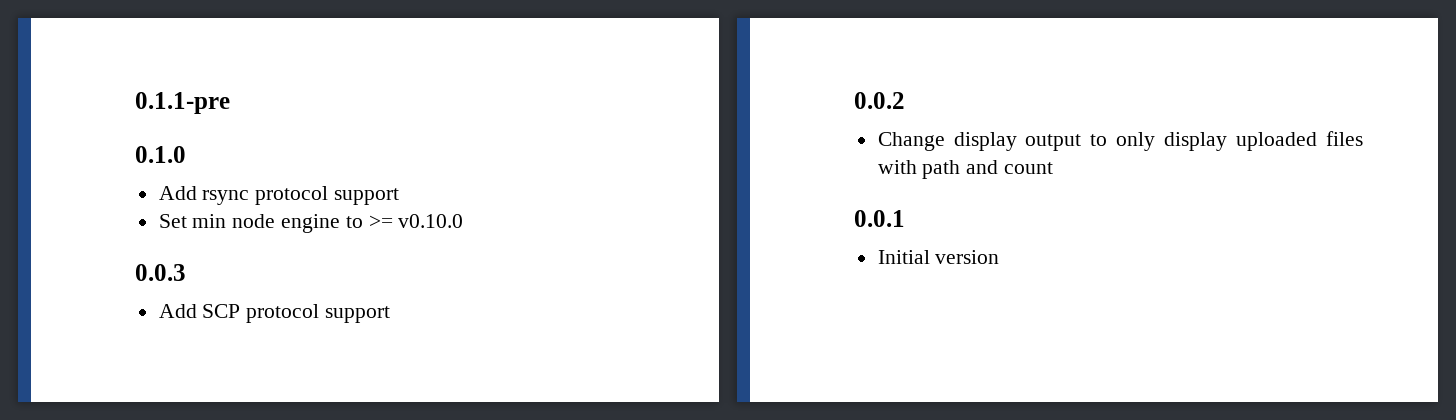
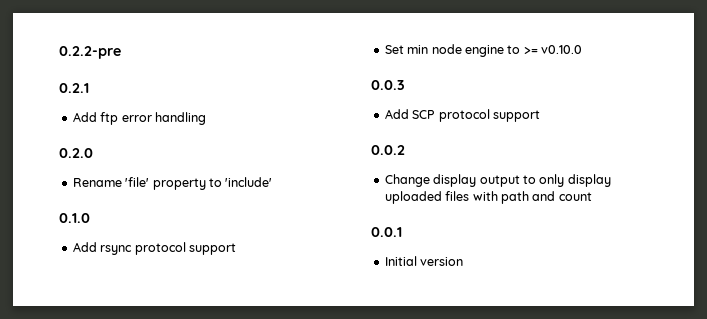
- 0.1.1-pre
+ 0.2.2-pre
+ 0.2.1
+ Add ftp error handling
+ 0.2.0
+ Rename 'file' property to 'include'

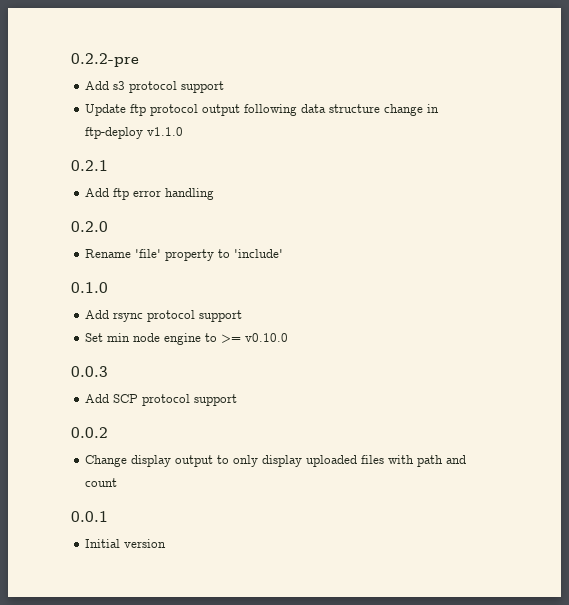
+ Add s3 protocol support
+ Update ftp protocol output following data structure change in ftp-deploy v1.1.0

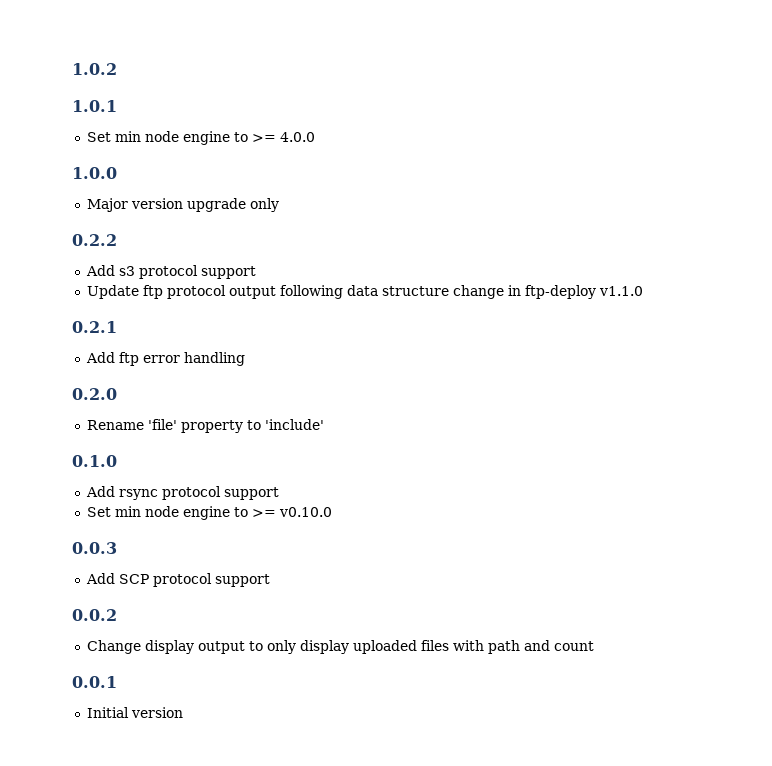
- 0.2.2-pre
+ 1.0.2
+ 1.0.1
+ Set min node engine to >= 4.0.0
+ 1.0.0
+ Major version upgrade only
+ 0.2.2

